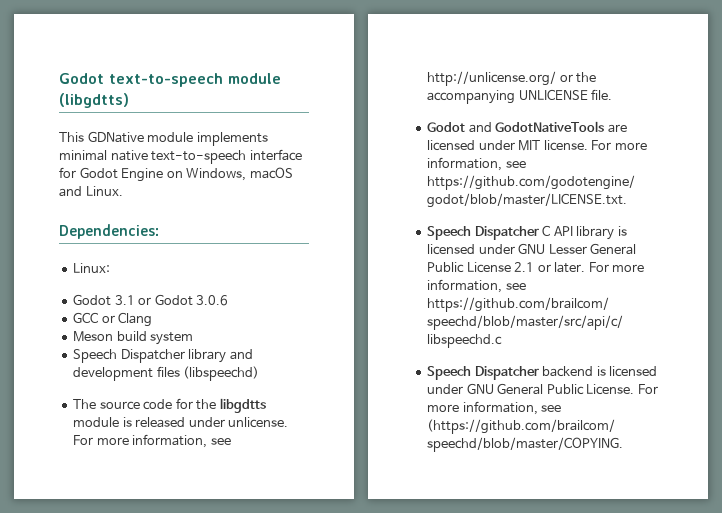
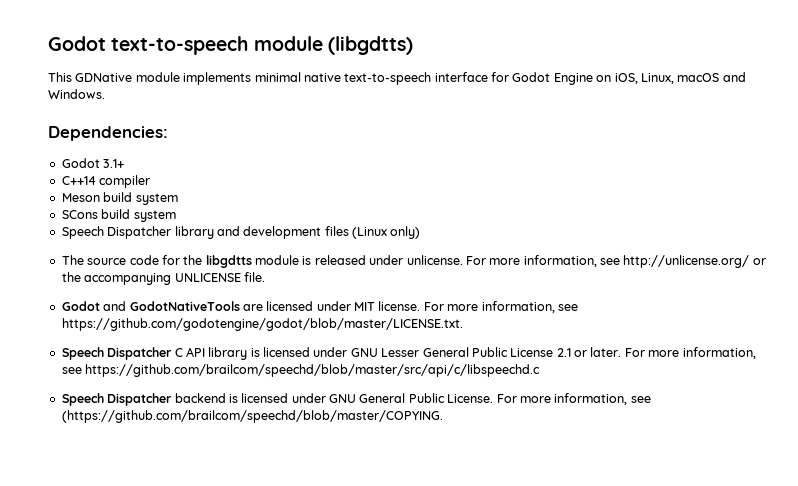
- This GDNative module implements minimal native text-to-speech interface for Godot Engine on Windows, macOS and Linux.
+ This GDNative module implements minimal native text-to-speech interface for Godot Engine on iOS, Linux, macOS and Windows.
- Linux:
- Godot 3.1 or Godot 3.0.6
- GCC or Clang
+ Godot 3.1+
+ C++14 compiler
+ SCons build system
- Speech Dispatcher library and development files (libspeechd)
+ Speech Dispatcher library and development files (Linux only)

